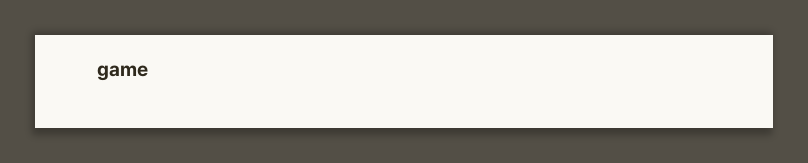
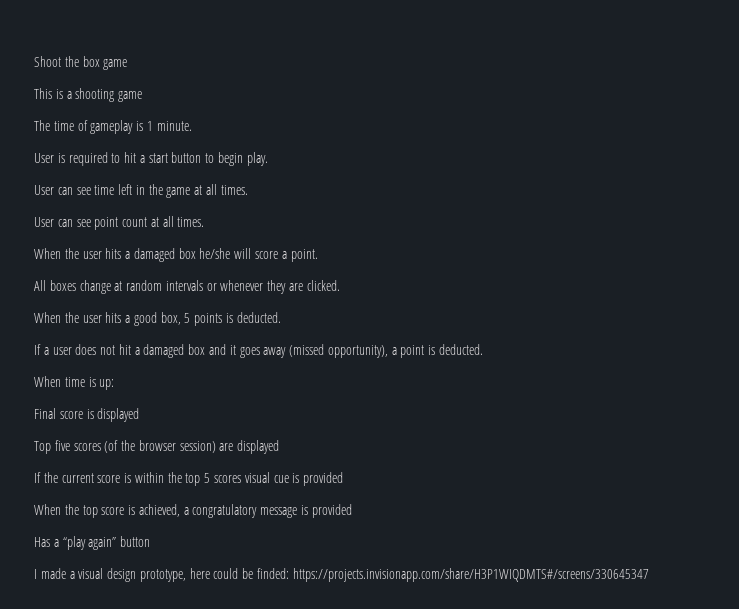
- game
+ Shoot the box game
+ This is a shooting game
+ The time of gameplay is 1 minute.
+ User is required to hit a start button to begin play.
+ User can see time left in the game at all times.
+ User can see point count at all times.
+ When the user hits a damaged box he/she will score a point.
+ All boxes change at random intervals or whenever they are clicked.
+ When the user hits a good box, 5 points is deducted.
+ If a user does not hit a damaged box and it goes away (missed opportunity), a point is deducted.
+ When time is up:
+ Final score is displayed
+ Top five scores (of the browser session) are displayed
+ If the current score is within the top 5 scores visual cue is provided
+ When the top score is achieved, a congratulatory message is provided
+ Has a “play again” button
+ I made a visual design prototype, here could be finded: https://projects.invisionapp.com/share/H3P1WIQDMTS#/screens/330645347

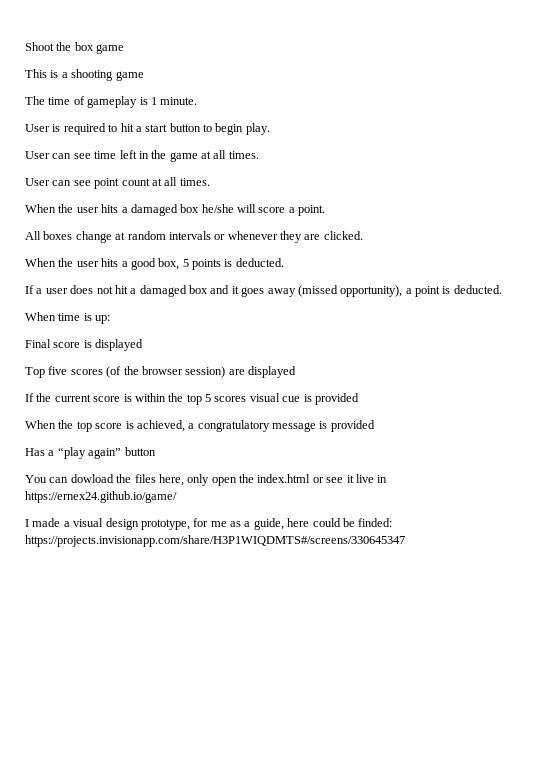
+ You can dowload the files here, only open the index.html or see it live in https://ernex24.github.io/game/
- I made a visual design prototype, here could be finded: https://projects.invisionapp.com/share/H3P1WIQDMTS#/screens/330645347
+ I made a visual design prototype, for me as a guide, here could be finded: https://projects.invisionapp.com/share/H3P1WIQDMTS#/screens/330645347

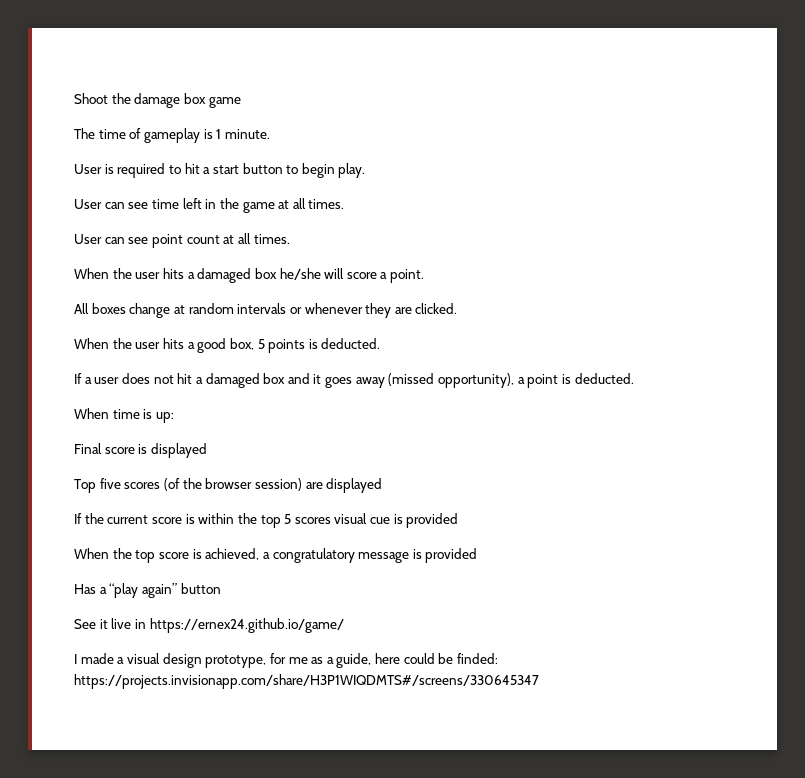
- Shoot the box game
+ Shoot the damage box game
- This is a shooting game
- You can dowload the files here, only open the index.html or see it live in https://ernex24.github.io/game/
+ See it live in https://ernex24.github.io/game/

